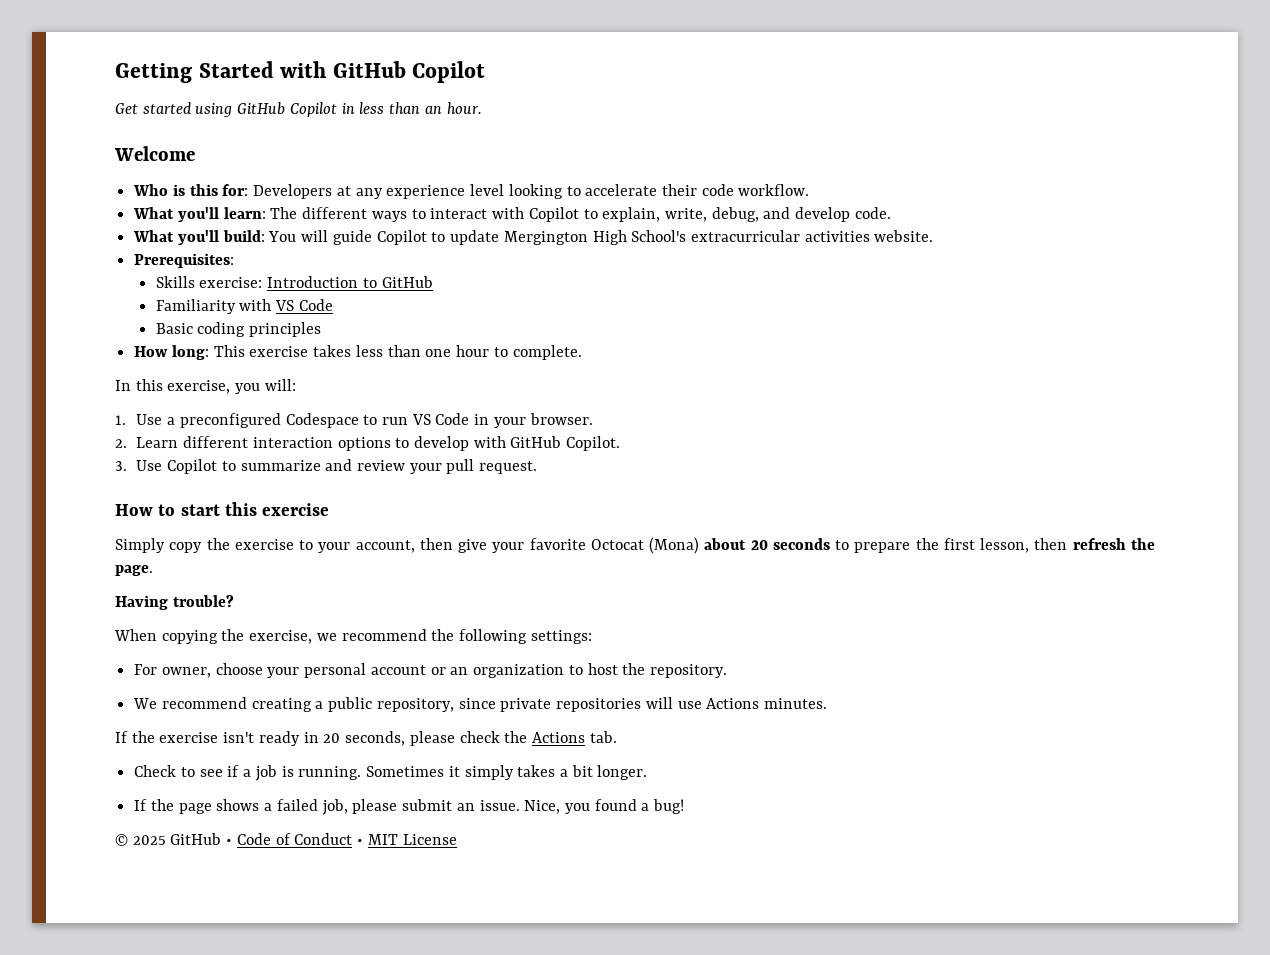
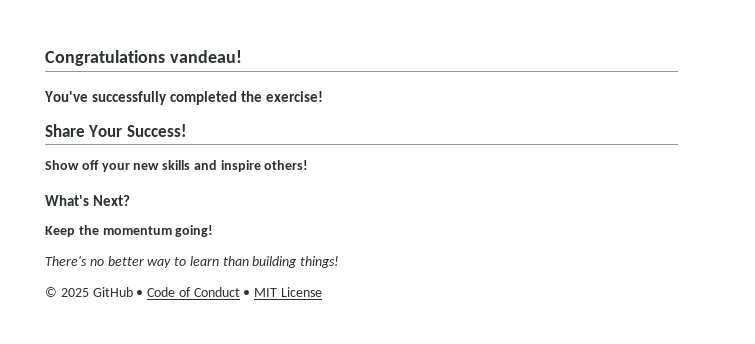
- Getting Started with GitHub Copilot
- Get started using GitHub Copilot in less than an hour.
- Welcome
- Who is this for: Developers at any experience level looking to accelerate their code workflow.
- What you'll learn: The different ways to interact with Copilot to explain, write, debug, and develop code.
- What you'll build: You will guide Copilot to update Mergington High School's extracurricular activities website.
- Prerequisites:
- Skills exercise: Introduction to GitHub
- Familiarity with VS Code
- Basic coding principles
- How long: This exercise takes less than one hour to complete.
- In this exercise, you will:
- 1. Use a preconfigured Codespace to run VS Code in your browser.
- 2. Learn different interaction options to develop with GitHub Copilot.
- 3. Use Copilot to summarize and review your pull request.
- How to start this exercise
- Simply copy the exercise to your account, then give your favorite Octocat (Mona) about 20 seconds to prepare the first lesson, then refresh the page.
- Having trouble?
- When copying the exercise, we recommend the following settings:
- For owner, choose your personal account or an organization to host the repository.
- We recommend creating a public repository, since private repositories will use Actions minutes.
- If the exercise isn't ready in 20 seconds, please check the Actions tab.
- Check to see if a job is running. Sometimes it simply takes a bit longer.
- If the page shows a failed job, please submit an issue. Nice, you found a bug!
+ Congratulations vandeau!
+ You've successfully completed the exercise!
+ Share Your Success!
+ Show off your new skills and inspire others!
+ What's Next?
+ Keep the momentum going!
+ There's no better way to learn than building things!

